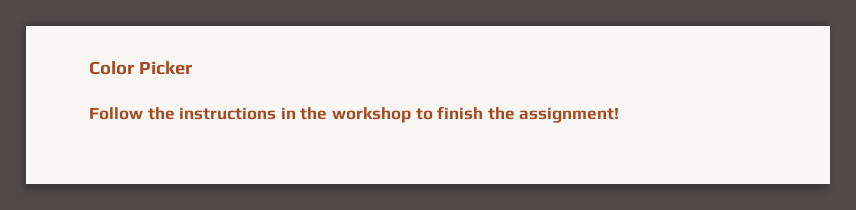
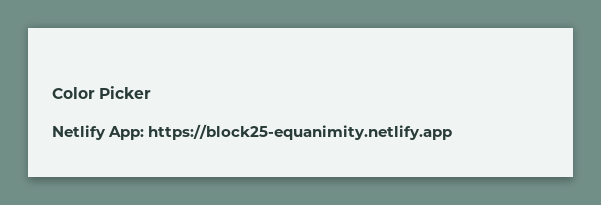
- Follow the instructions in the workshop to finish the assignment!
+ Netlify App: https://block25-equanimity.netlify.app

